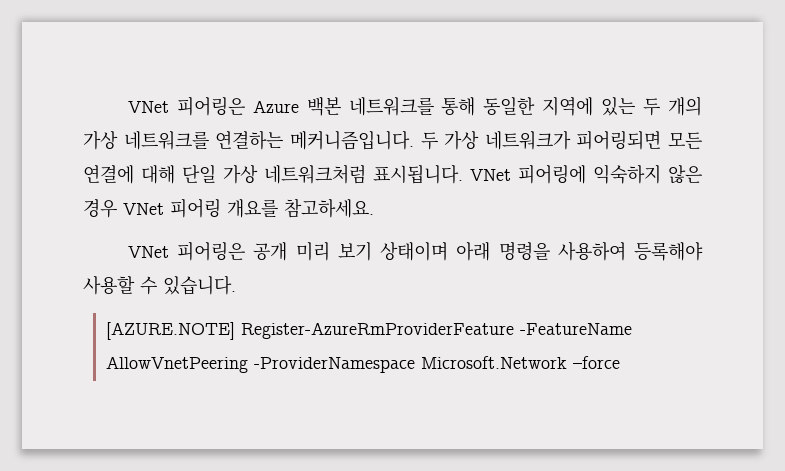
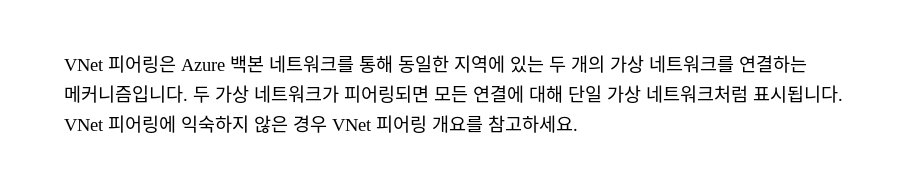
- VNet 피어링은 공개 미리 보기 상태이며 아래 명령을 사용하여 등록해야 사용할 수 있습니다.
- [AZURE.NOTE] Register-AzureRmProviderFeature -FeatureName AllowVnetPeering -ProviderNamespace Microsoft.Network –force

